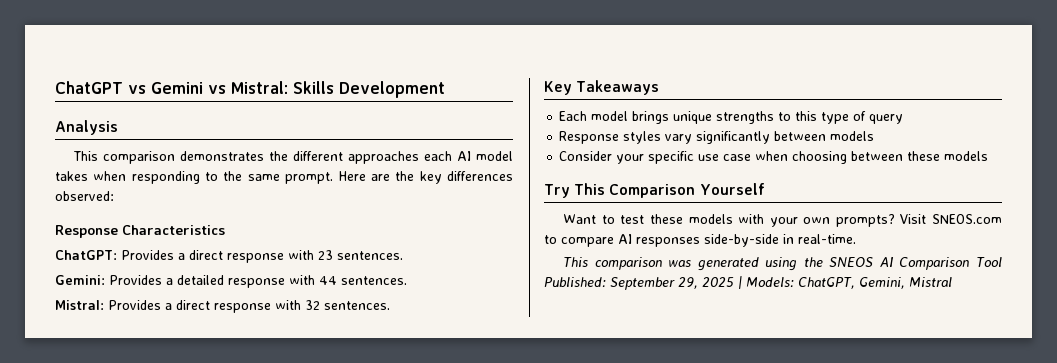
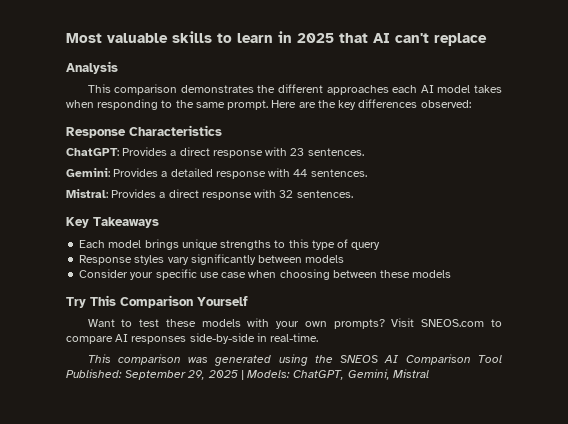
- ChatGPT vs Gemini vs Mistral: Skills Development
+ Most valuable skills to learn in 2025 that AI can't replace

